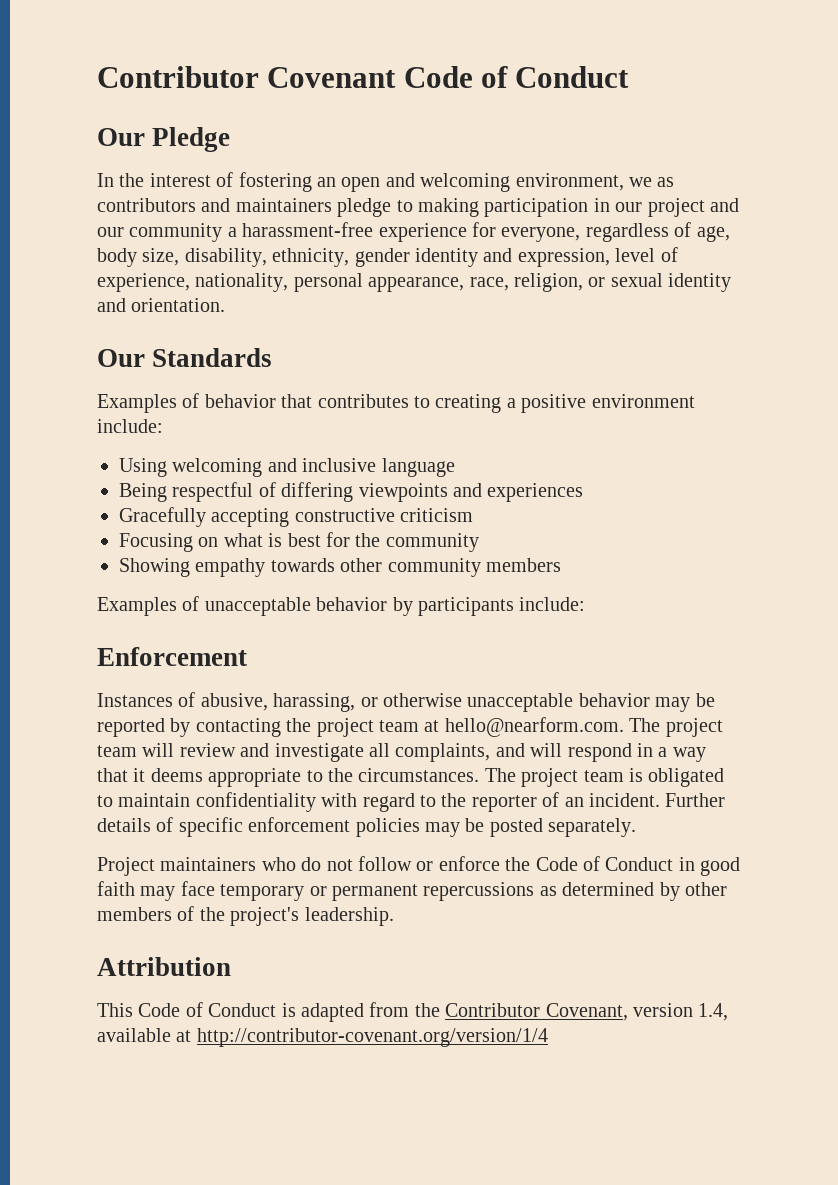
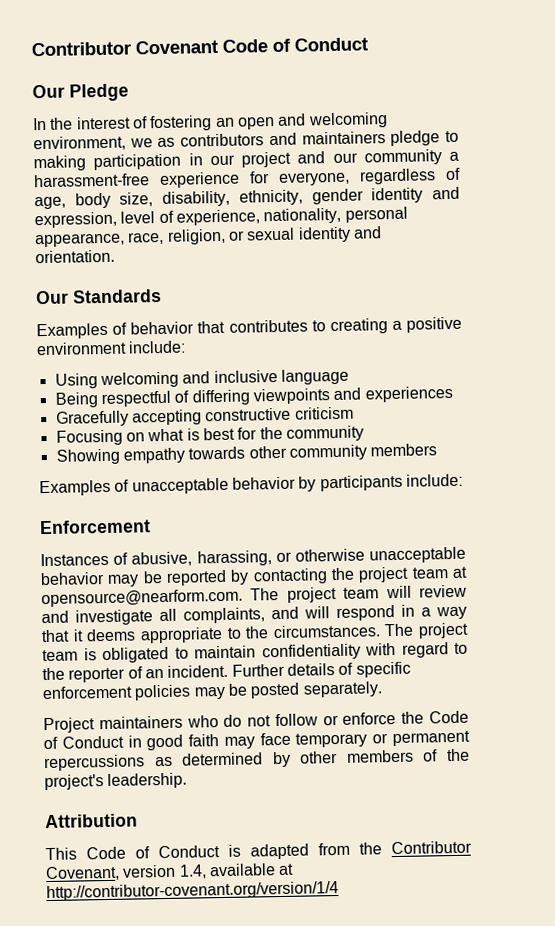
- Instances of abusive, harassing, or otherwise unacceptable behavior may be reported by contacting the project team at hello@nearform.com. The project team will review and investigate all complaints, and will respond in a way that it deems appropriate to the circumstances.
+ Instances of abusive, harassing, or otherwise unacceptable behavior may be reported by contacting the project team at opensource@nearform.com. The project team will review and investigate all complaints, and will respond in a way that it deems appropriate to the circumstances.

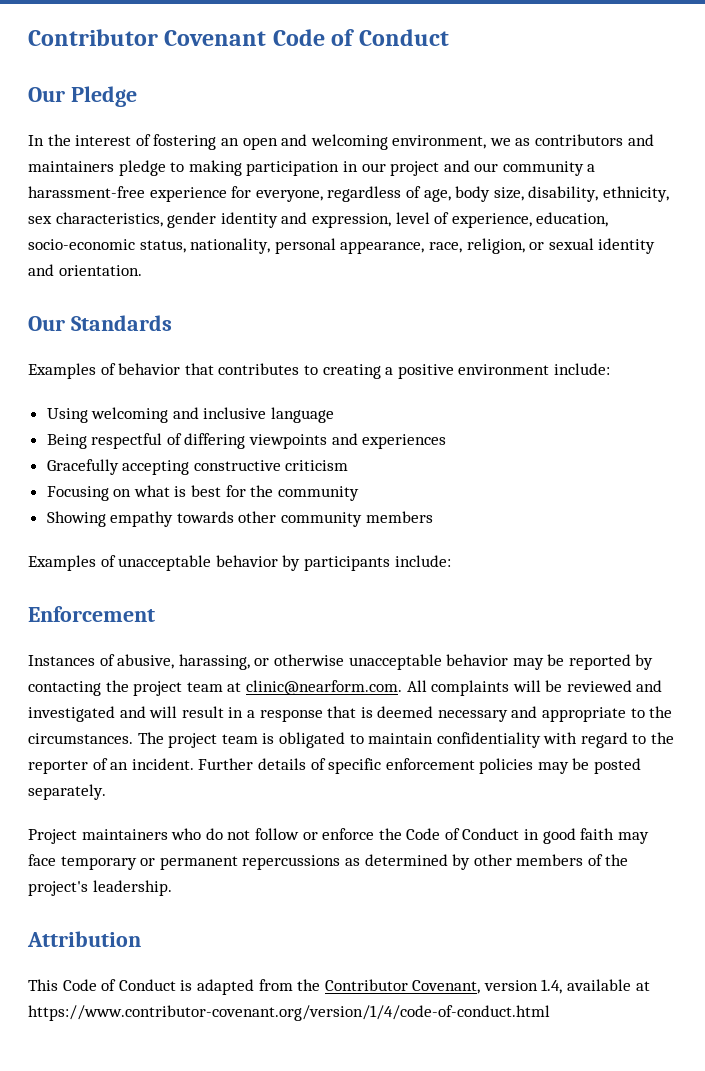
- In the interest of fostering an open and welcoming environment, we as contributors and maintainers pledge to making participation in our project and our community a harassment-free experience for everyone, regardless of age, body size, disability, ethnicity, gender identity and expression, level of experience, nationality, personal appearance, race, religion, or sexual identity and orientation.
+ In the interest of fostering an open and welcoming environment, we as contributors and maintainers pledge to making participation in our project and our community a harassment-free experience for everyone, regardless of age, body size, disability, ethnicity, sex characteristics, gender identity and expression, level of experience, education, socio-economic status, nationality, personal appearance, race, religion, or sexual identity and orientation.
- Instances of abusive, harassing, or otherwise unacceptable behavior may be reported by contacting the project team at opensource@nearform.com. The project team will review and investigate all complaints, and will respond in a way that it deems appropriate to the circumstances.
+ Instances of abusive, harassing, or otherwise unacceptable behavior may be reported by contacting the project team at clinic@nearform.com. All complaints will be reviewed and investigated and will result in a response that is deemed necessary and appropriate to the circumstances.
- This Code of Conduct is adapted from the Contributor Covenant, version 1.4, available at http://contributor-covenant.org/version/1/4
+ This Code of Conduct is adapted from the Contributor Covenant, version 1.4, available at https://www.contributor-covenant.org/version/1/4/code-of-conduct.html

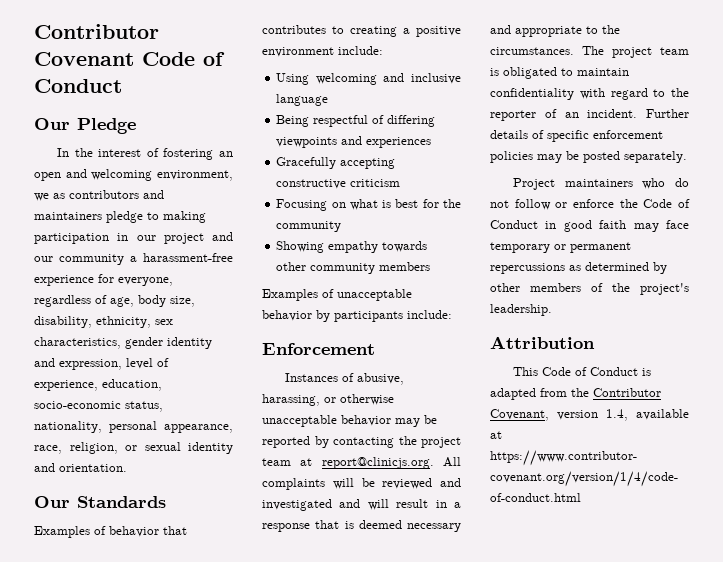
- Instances of abusive, harassing, or otherwise unacceptable behavior may be reported by contacting the project team at clinic@nearform.com. All complaints will be reviewed and investigated and will result in a response that is deemed necessary and appropriate to the circumstances.
+ Instances of abusive, harassing, or otherwise unacceptable behavior may be reported by contacting the project team at report@clinicjs.org. All complaints will be reviewed and investigated and will result in a response that is deemed necessary and appropriate to the circumstances.

